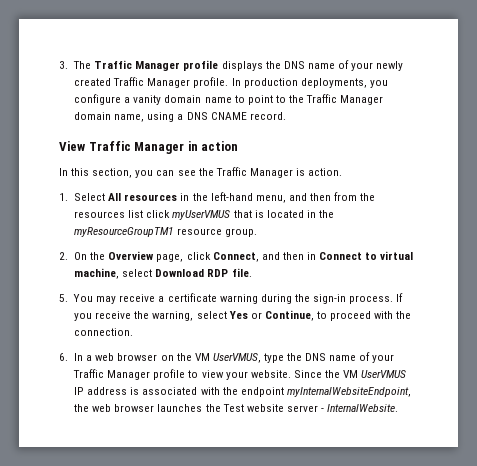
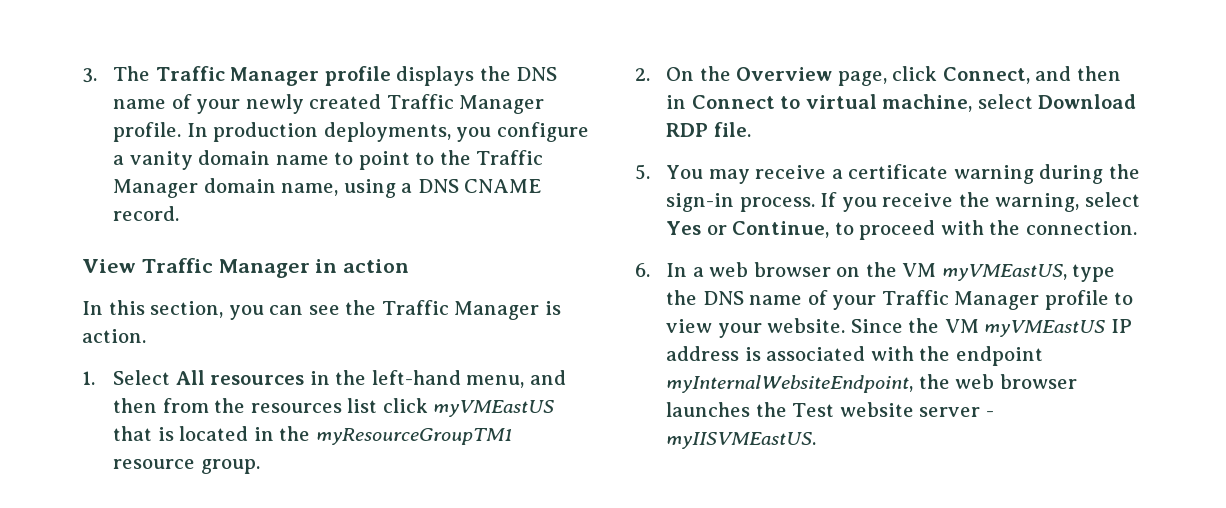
- 1. Select All resources in the left-hand menu, and then from the resources list click myUserVMUS that is located in the myResourceGroupTM1 resource group.
+ 1. Select All resources in the left-hand menu, and then from the resources list click myVMEastUS that is located in the myResourceGroupTM1 resource group.
- 6. In a web browser on the VM UserVMUS, type the DNS name of your Traffic Manager profile to view your website.
+ 6. In a web browser on the VM myVMEastUS, type the DNS name of your Traffic Manager profile to view your website.
- Since the VM UserVMUS IP address is associated with the endpoint myInternalWebsiteEndpoint, the web browser launches the Test website server - InternalWebsite.
+ Since the VM myVMEastUS IP address is associated with the endpoint myInternalWebsiteEndpoint, the web browser launches the Test website server - myIISVMEastUS.

